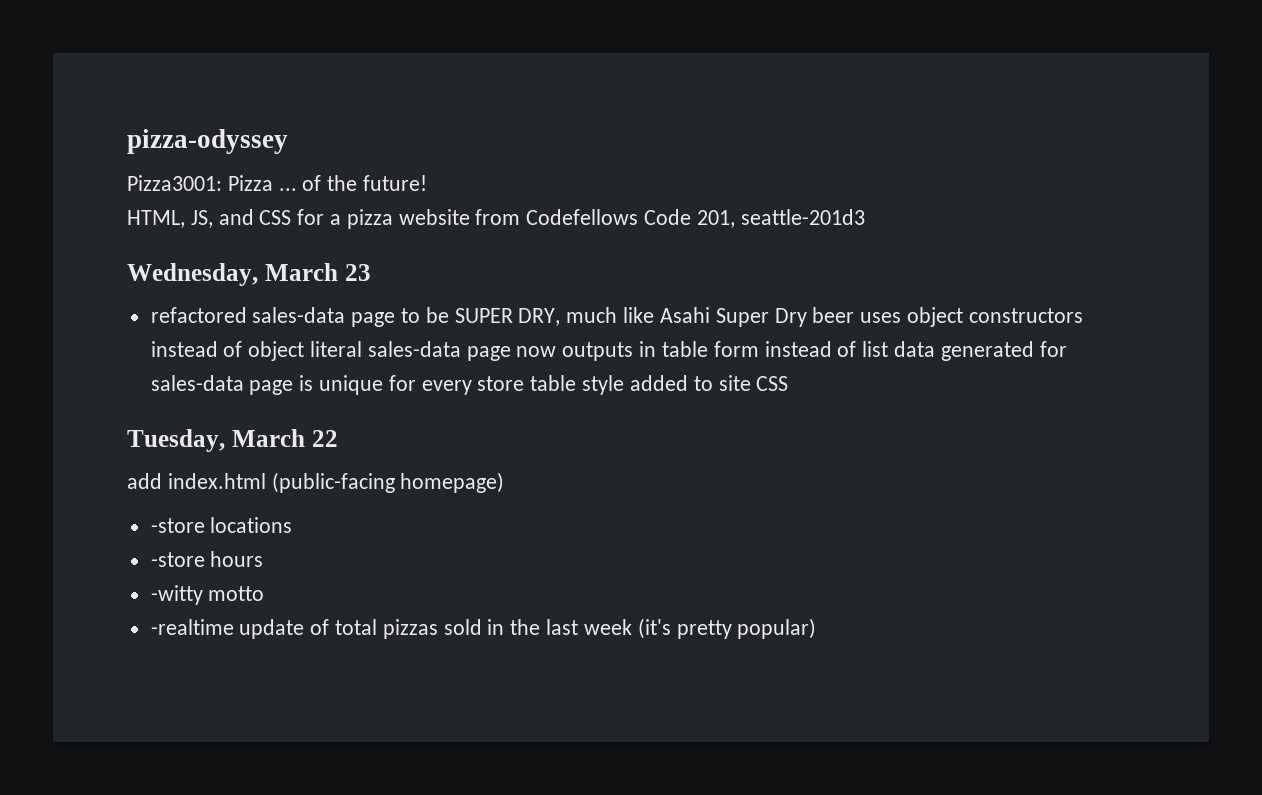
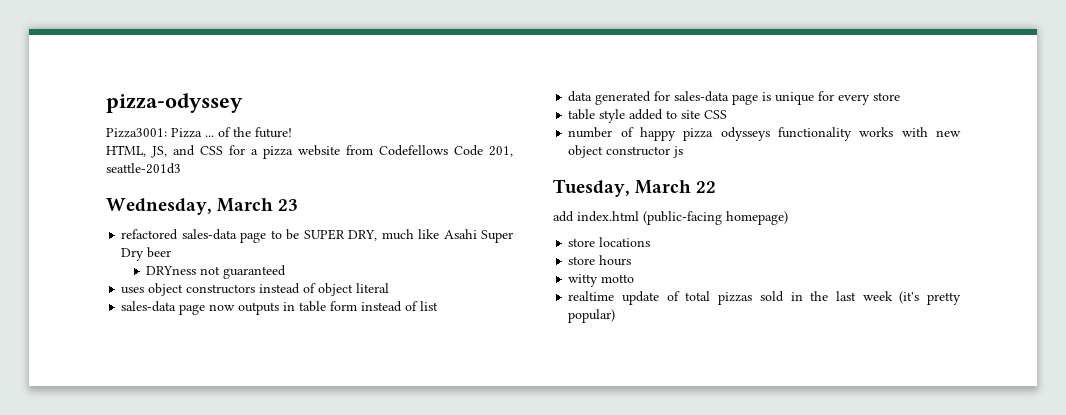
- refactored sales-data page to be SUPER DRY, much like Asahi Super Dry beer uses object constructors instead of object literal sales-data page now outputs in table form instead of list data generated for sales-data page is unique for every store table style added to site CSS
+ refactored sales-data page to be SUPER DRY, much like Asahi Super Dry beer
+ DRYness not guaranteed
+ uses object constructors instead of object literal
+ sales-data page now outputs in table form instead of list
+ data generated for sales-data page is unique for every store
+ table style added to site CSS
+ number of happy pizza odysseys functionality works with new object constructor js
- -store locations
+ store locations
- -store hours
+ store hours
- -witty motto
+ witty motto
- -realtime update of total pizzas sold in the last week (it's pretty popular)
+ realtime update of total pizzas sold in the last week (it's pretty popular)

